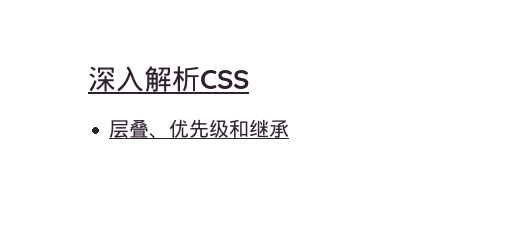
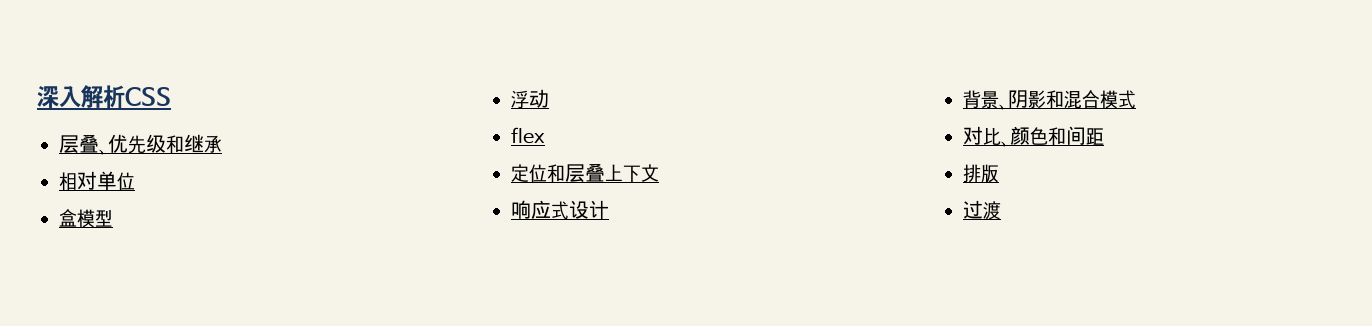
+ 相对单位
+ 盒模型
+ 浮动
+ flex
+ 定位和层叠上下文
+ 响应式设计
+ 背景、阴影和混合模式
+ 对比、颜色和间距
+ 排版
+ 过渡

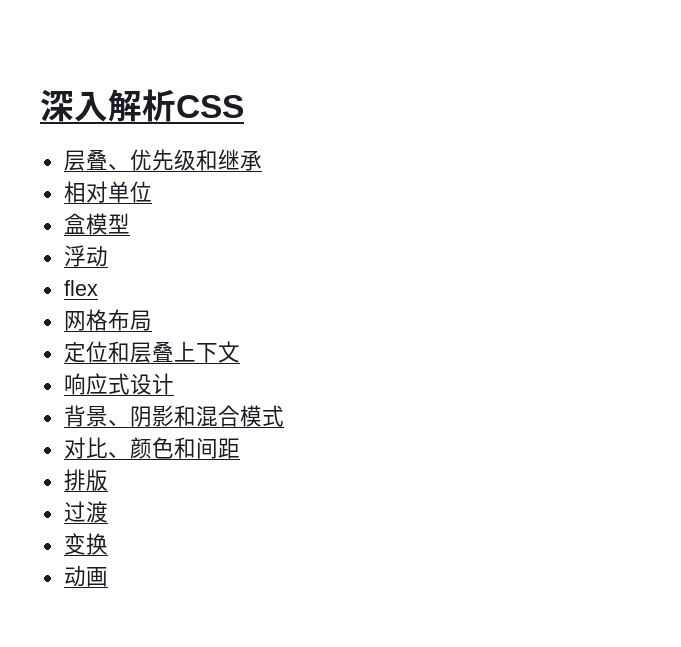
+ 网格布局
+ 变换
+ 动画

